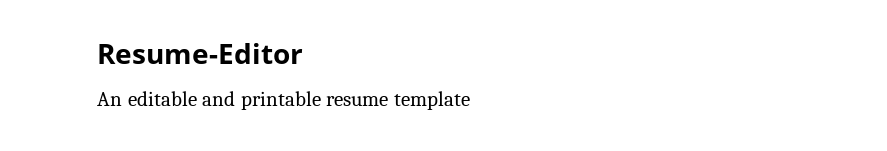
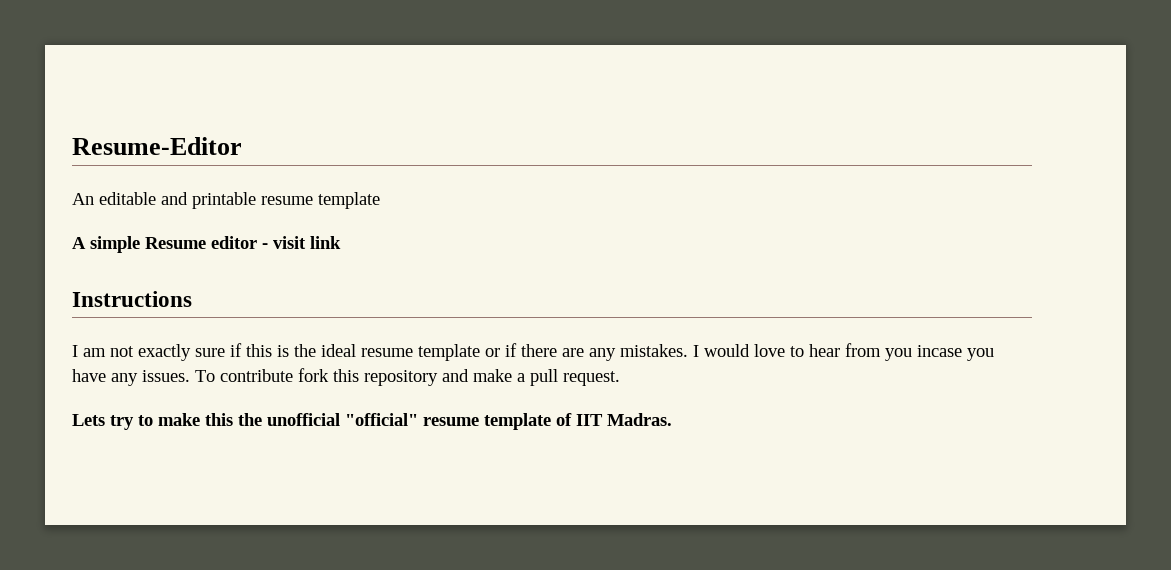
+ A simple Resume editor - visit link
+ Instructions
+ I am not exactly sure if this is the ideal resume template or if there are any mistakes. I would love to hear from you incase you have any issues. To contribute fork this repository and make a pull request.
+ Lets try to make this the unofficial "official" resume template of IIT Madras.

